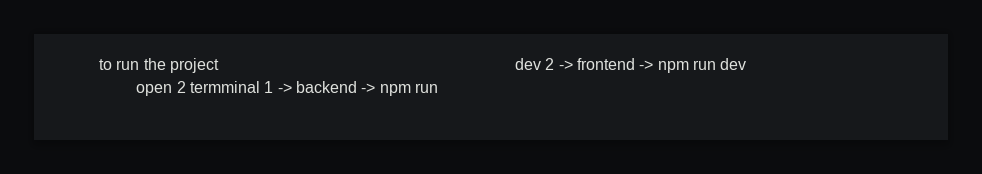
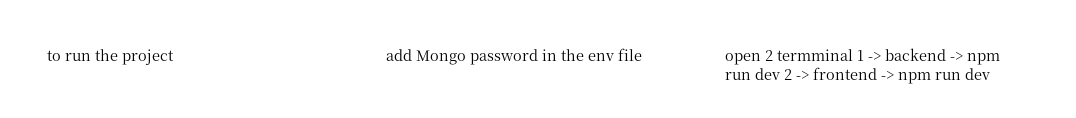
+ add Mongo password in the env file

